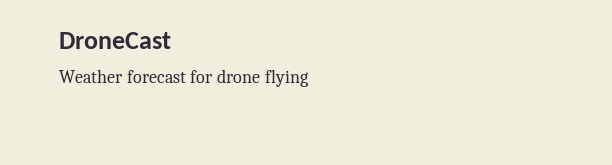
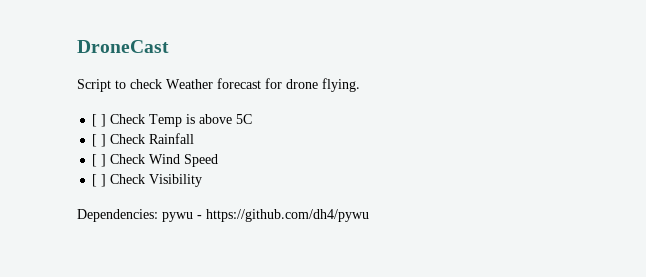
- Weather forecast for drone flying
+ Script to check Weather forecast for drone flying.
+ [ ] Check Temp is above 5C
+ [ ] Check Rainfall
+ [ ] Check Wind Speed
+ [ ] Check Visibility
+ Dependencies: pywu - https://github.com/dh4/pywu

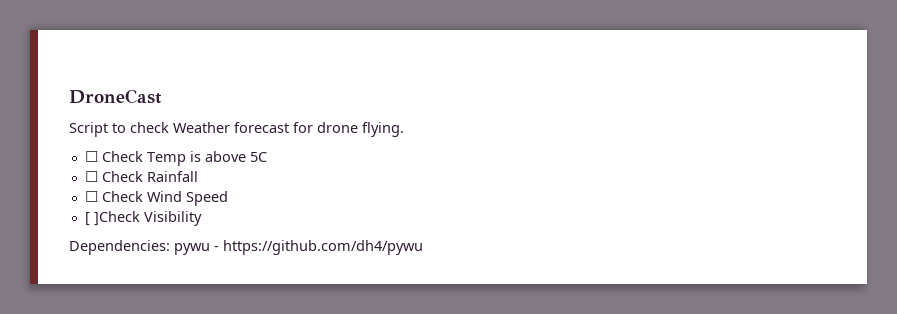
- [ ] Check Temp is above 5C
+ ☐ Check Temp is above 5C
- [ ] Check Rainfall
+ ☐ Check Rainfall
- [ ] Check Wind Speed
+ ☐ Check Wind Speed
- [ ] Check Visibility
+ [ ]Check Visibility

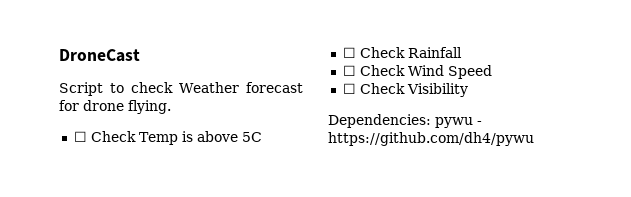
- [ ]Check Visibility
+ ☐ Check Visibility

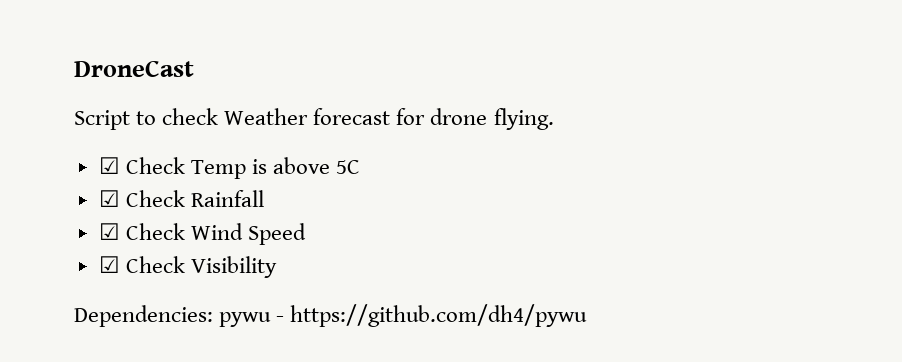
- ☐ Check Temp is above 5C
+ ☑ Check Temp is above 5C
- ☐ Check Rainfall
+ ☑ Check Rainfall
- ☐ Check Wind Speed
+ ☑ Check Wind Speed
- ☐ Check Visibility
+ ☑ Check Visibility

